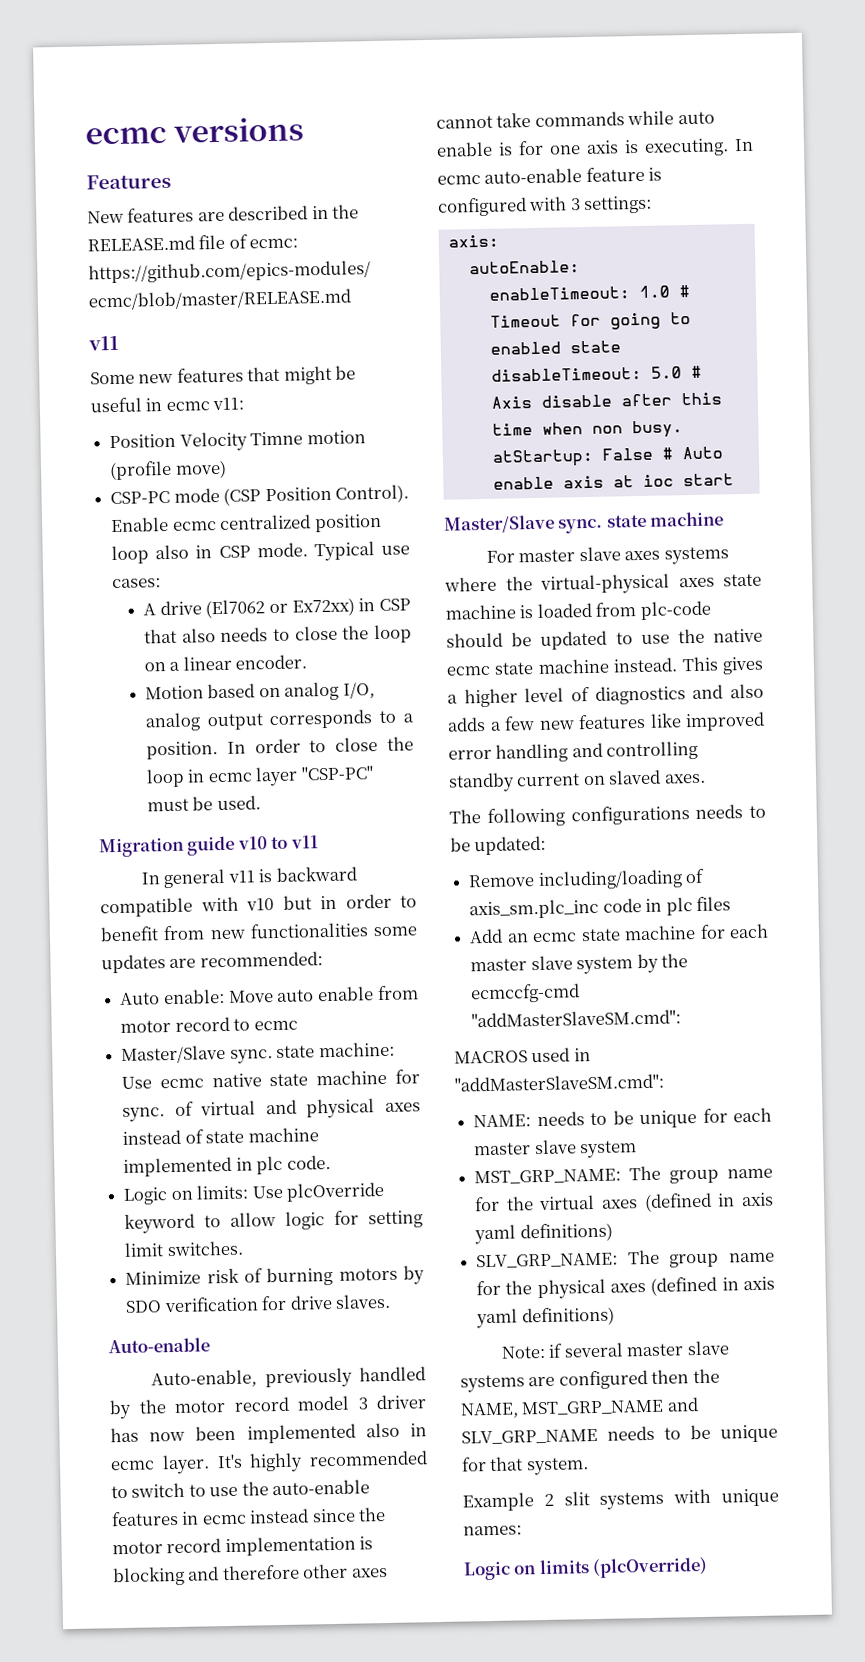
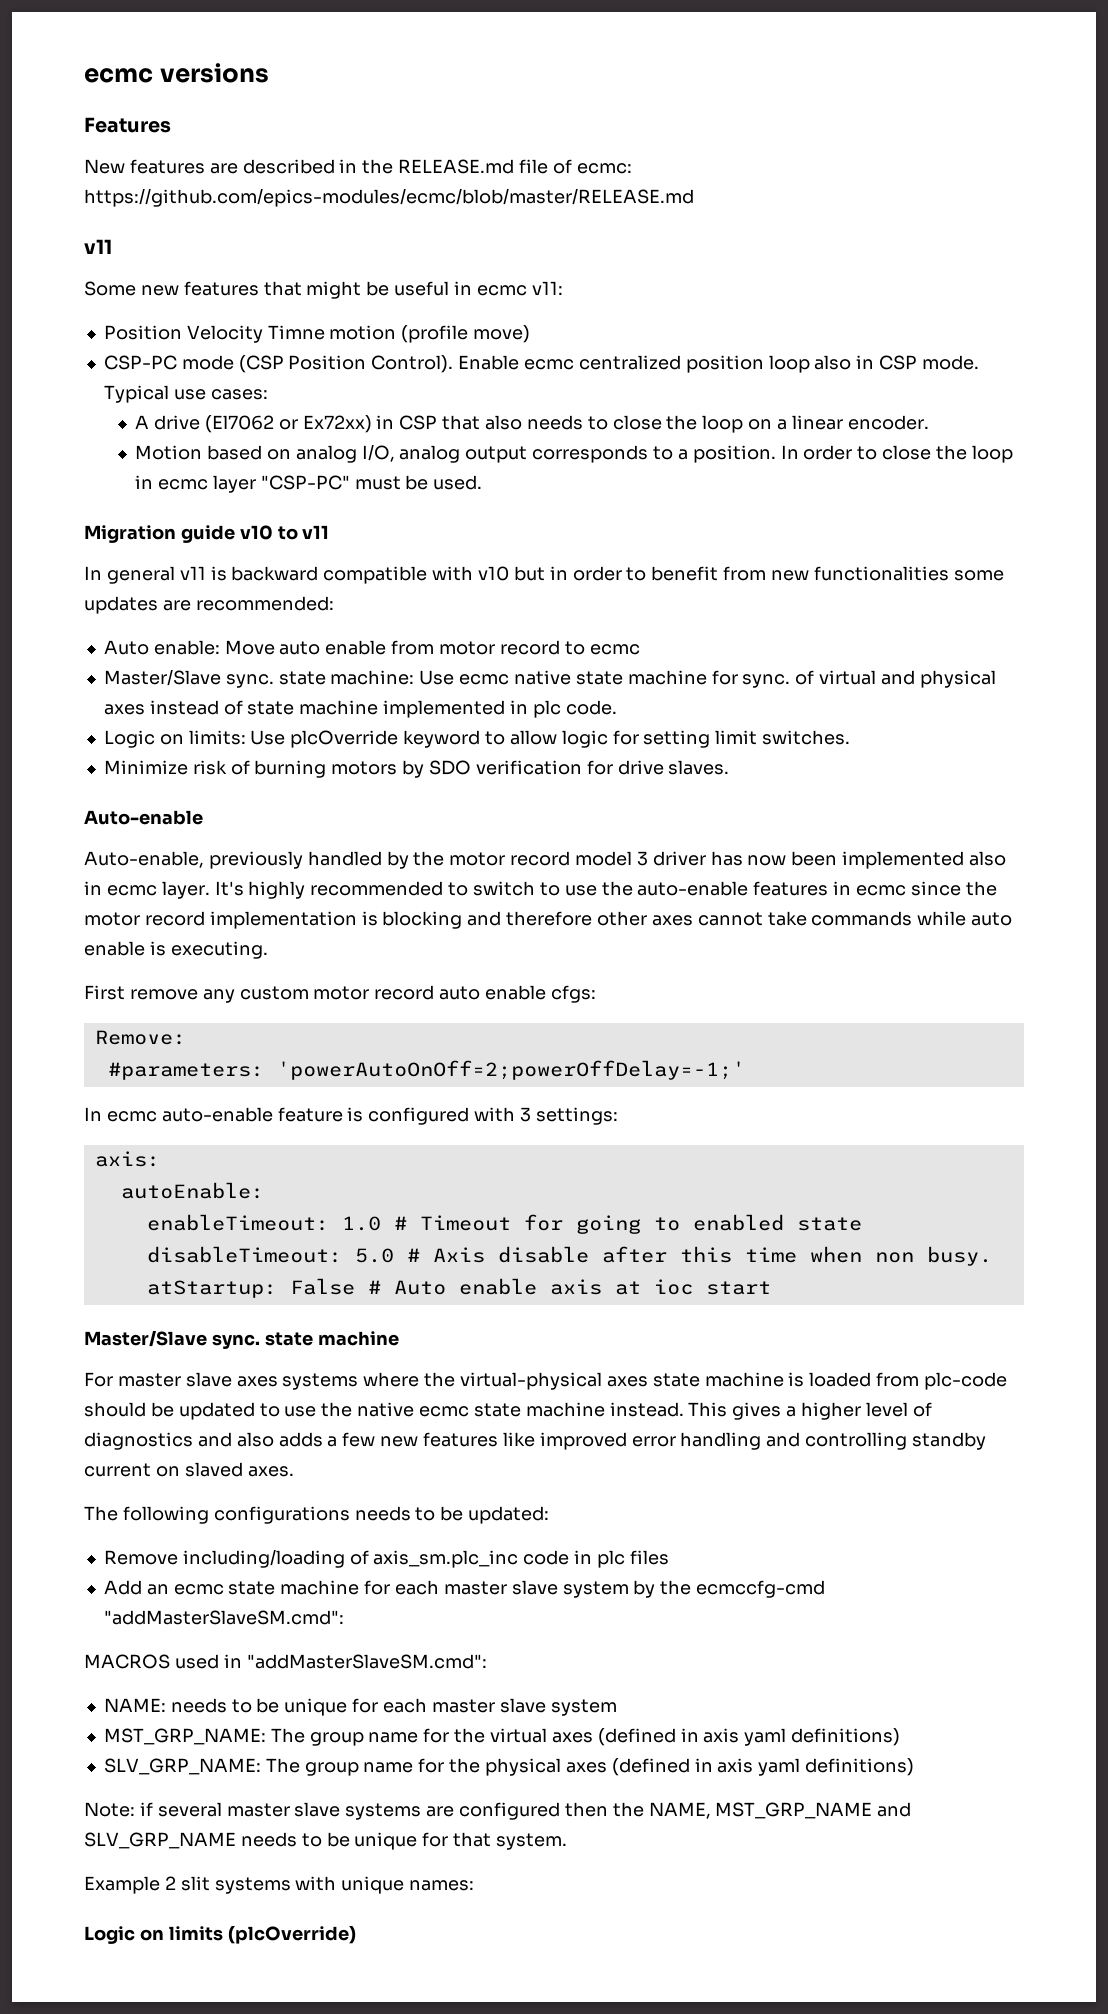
- It's highly recommended to switch to use the auto-enable features in ecmc instead since the motor record implementation is blocking and therefore other axes cannot take commands while auto enable is for one axis is executing. In ecmc auto-enable feature is configured with 3 settings:
+ It's highly recommended to switch to use the auto-enable features in ecmc since the motor record implementation is blocking and therefore other axes cannot take commands while auto enable is executing.
+ First remove any custom motor record auto enable cfgs:
+ Remove:
+ #parameters: 'powerAutoOnOff=2;powerOffDelay=-1;'
+ In ecmc auto-enable feature is configured with 3 settings:

